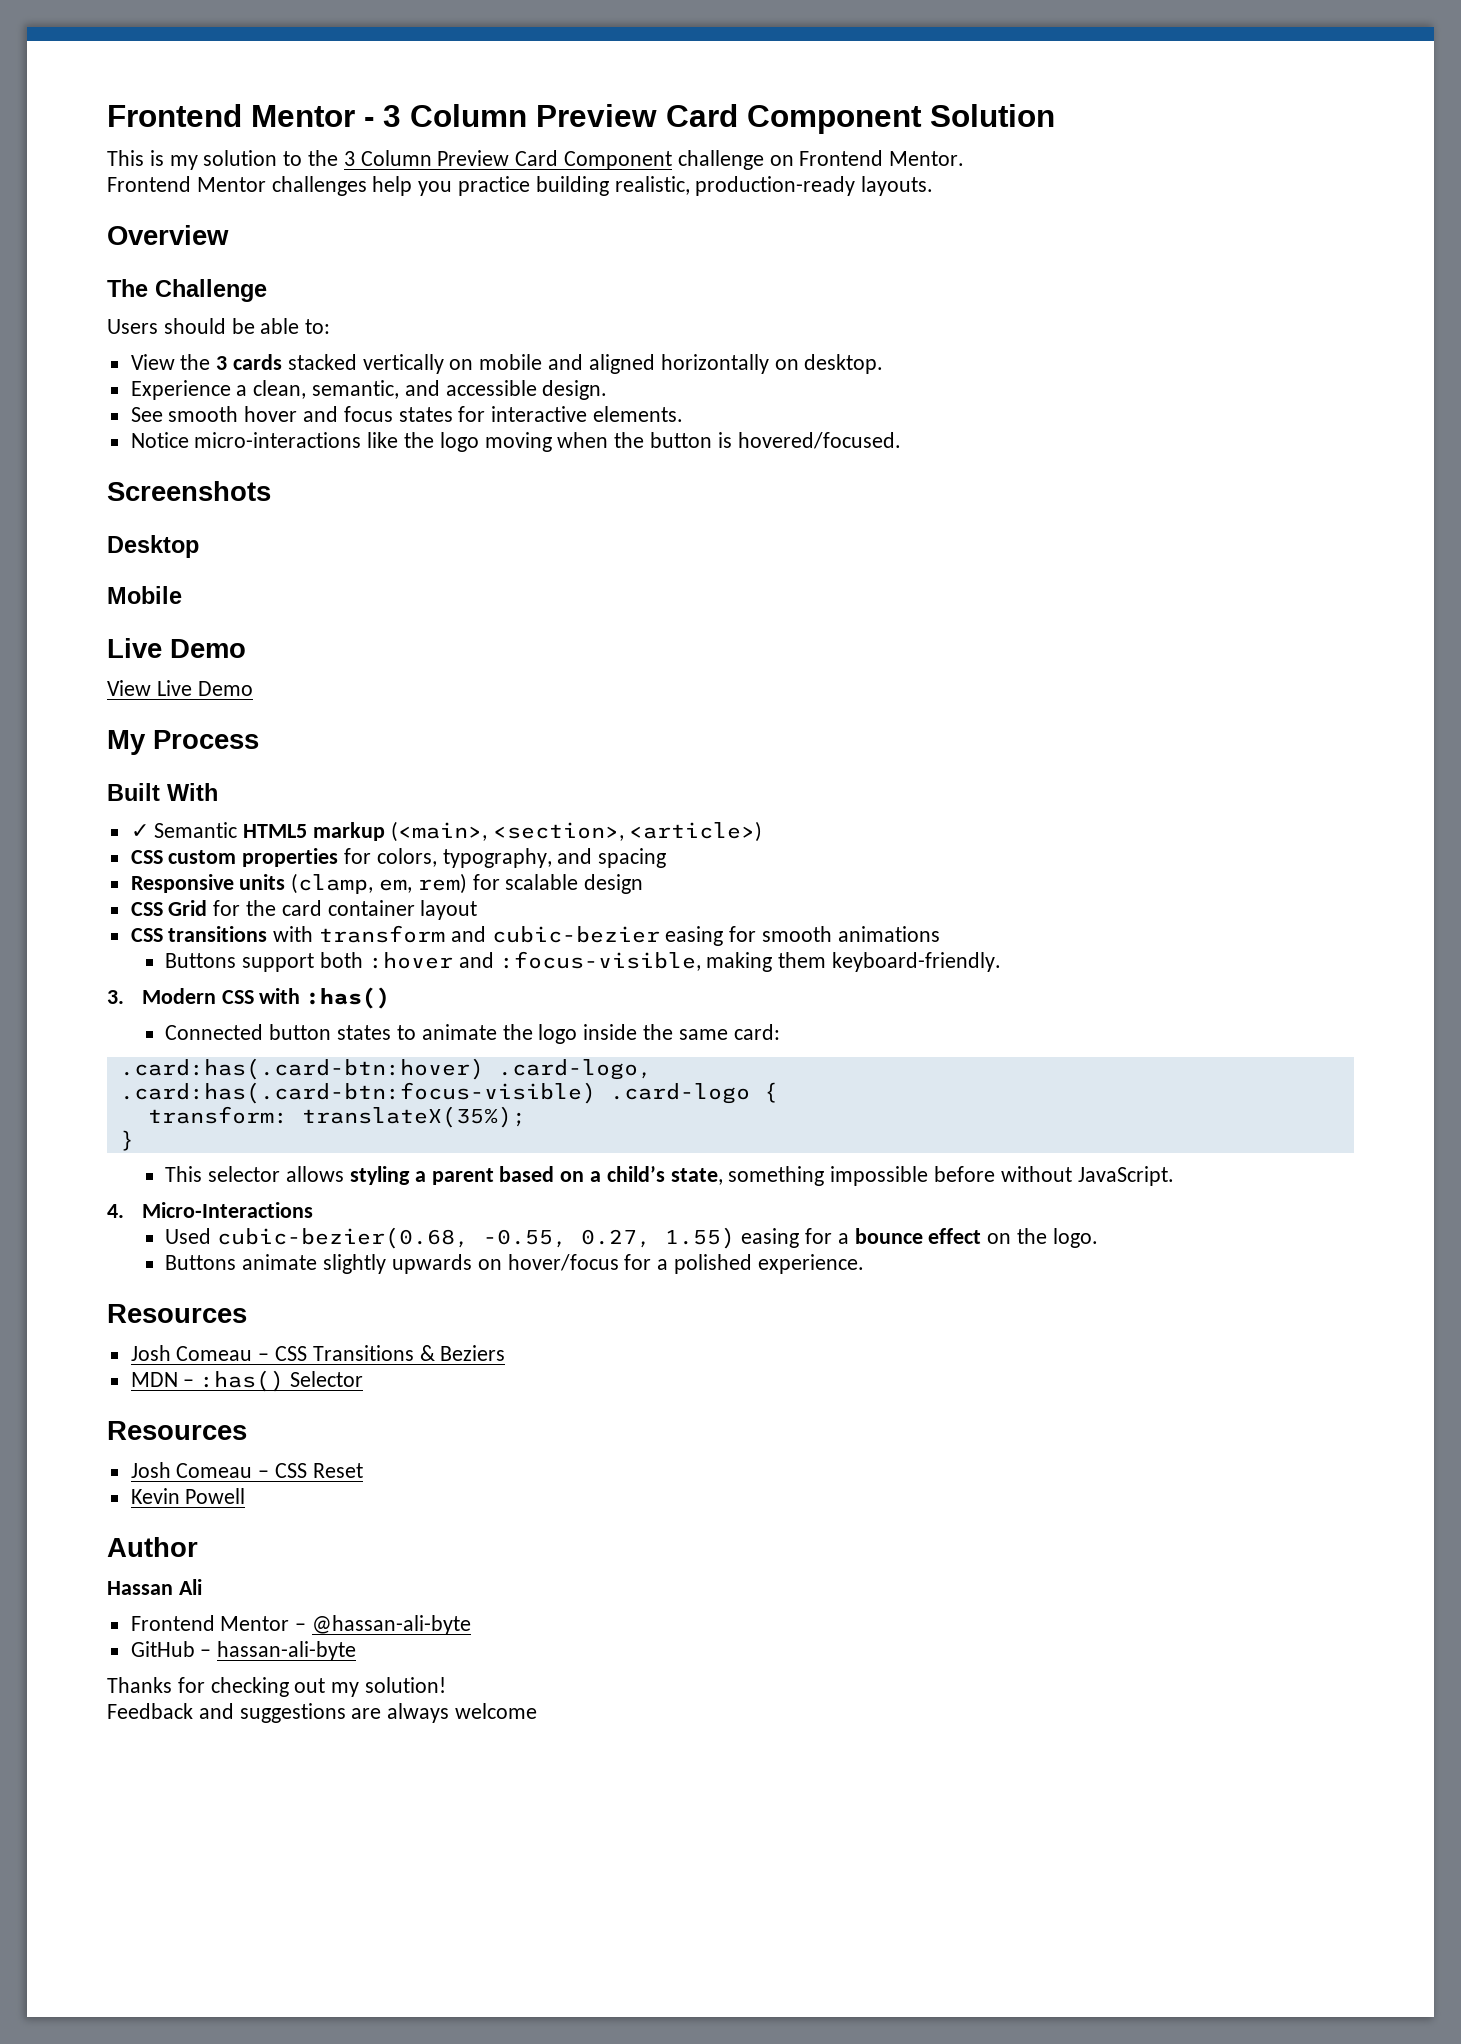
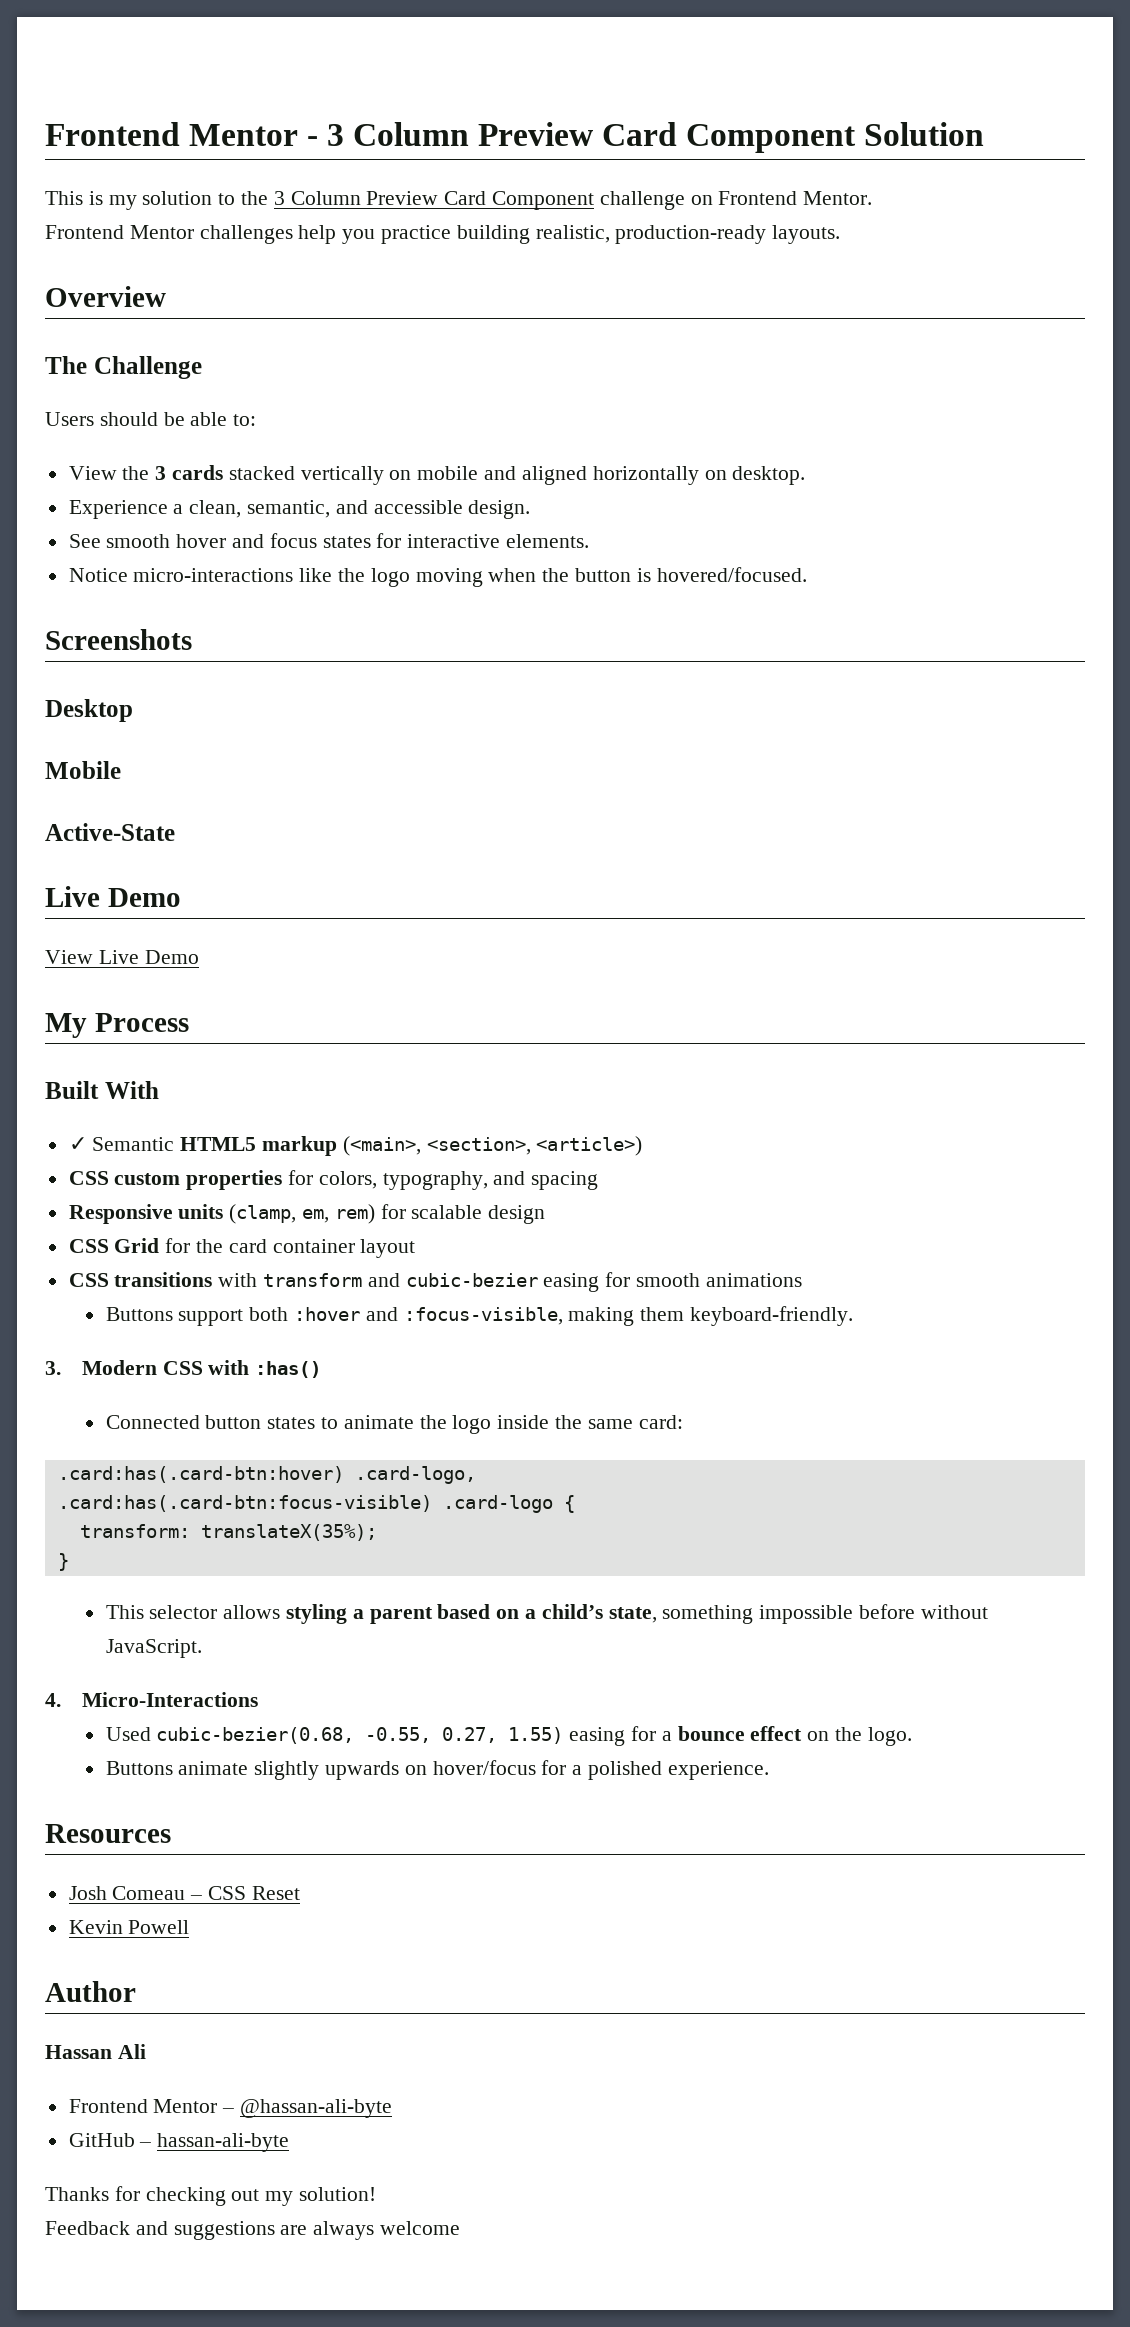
+ Active-State
- Josh Comeau – CSS Transitions & Beziers
- MDN – :has() Selector
- Resources

